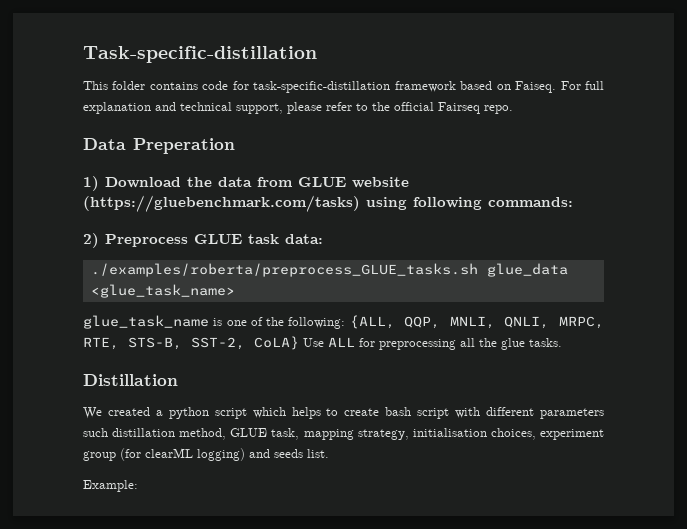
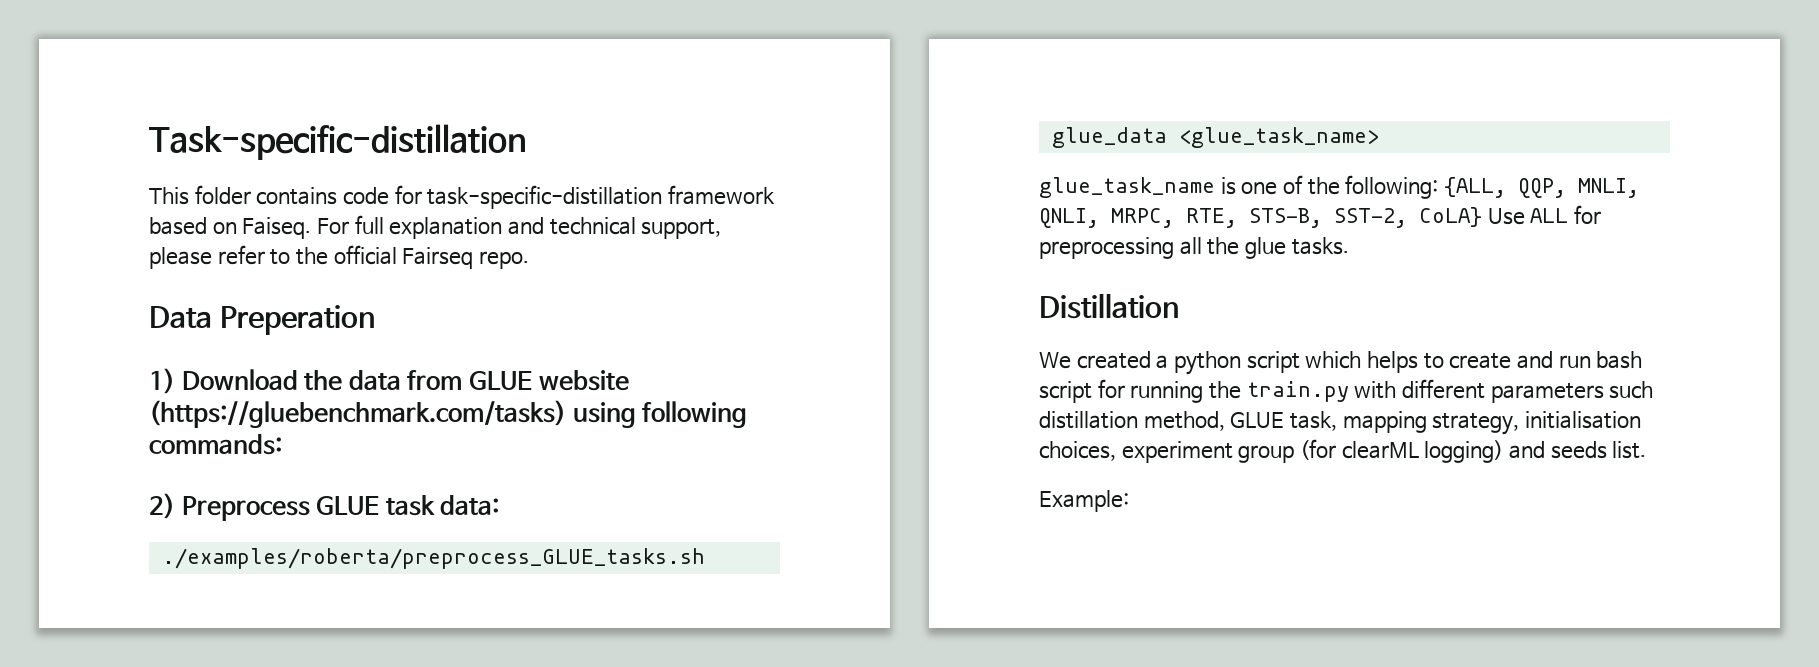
- We created a python script which helps to create bash script with different parameters such distillation method, GLUE task, mapping strategy, initialisation choices, experiment group (for clearML logging) and seeds list.
+ We created a python script which helps to create and run bash script for running the train.py with different parameters such distillation method, GLUE task, mapping strategy, initialisation choices, experiment group (for clearML logging) and seeds list.

